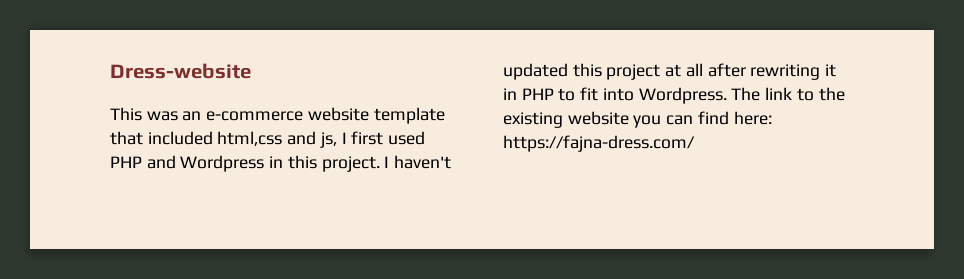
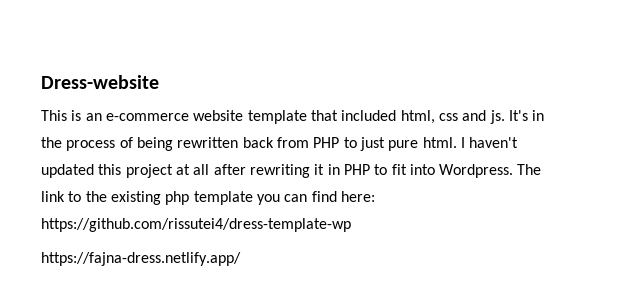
- This was an e-commerce website template that included html,css and js, I first used PHP and Wordpress in this project.
+ This is an e-commerce website template that included html, css and js. It's in the process of being rewritten back from PHP to just pure html.
- The link to the existing website you can find here: https://fajna-dress.com/
+ The link to the existing php template you can find here: https://github.com/rissutei4/dress-template-wp
+ https://fajna-dress.netlify.app/

